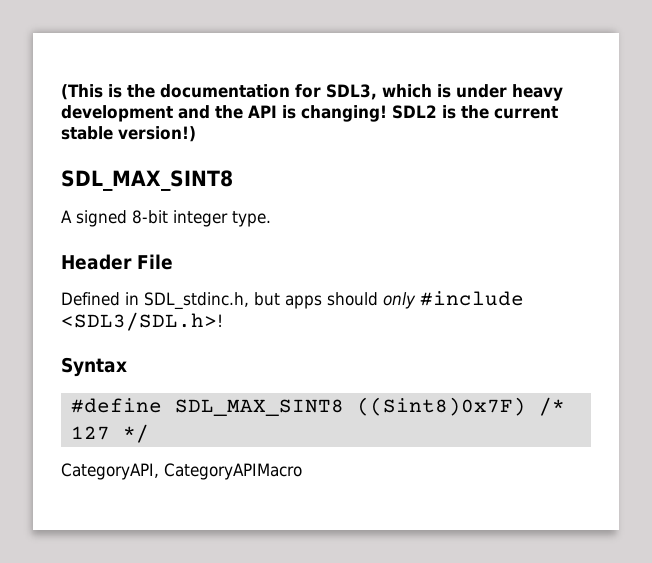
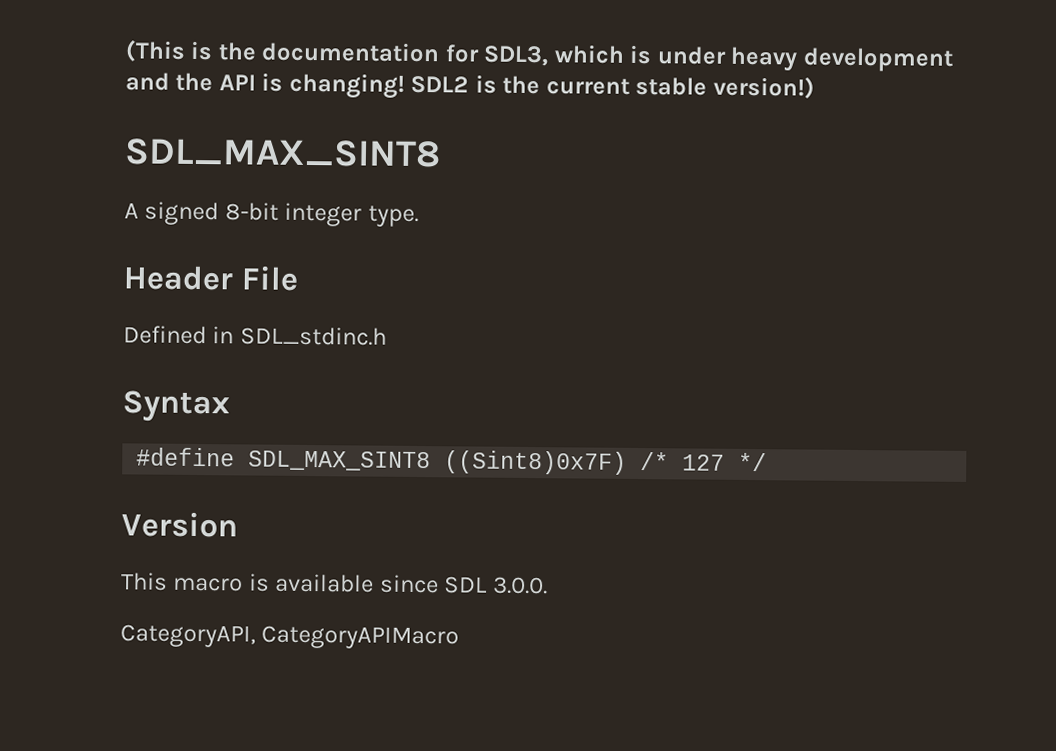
- Defined in SDL_stdinc.h, but apps should only #include <SDL3/SDL.h>!
+ Defined in SDL_stdinc.h
+ Version
+ This macro is available since SDL 3.0.0.

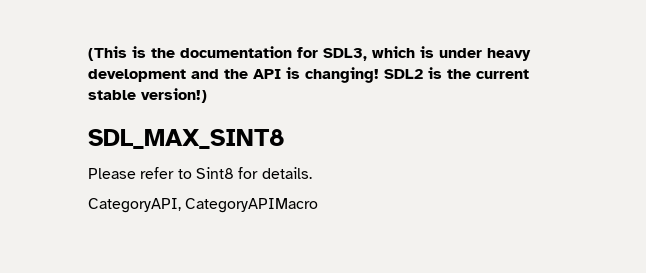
- A signed 8-bit integer type.
- Header File
- Defined in SDL_stdinc.h
- Syntax
- #define SDL_MAX_SINT8 ((Sint8)0x7F) /* 127 */
- Version
- This macro is available since SDL 3.0.0.
+ Please refer to Sint8 for details.

